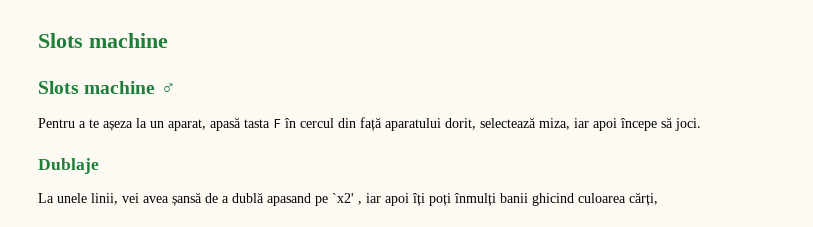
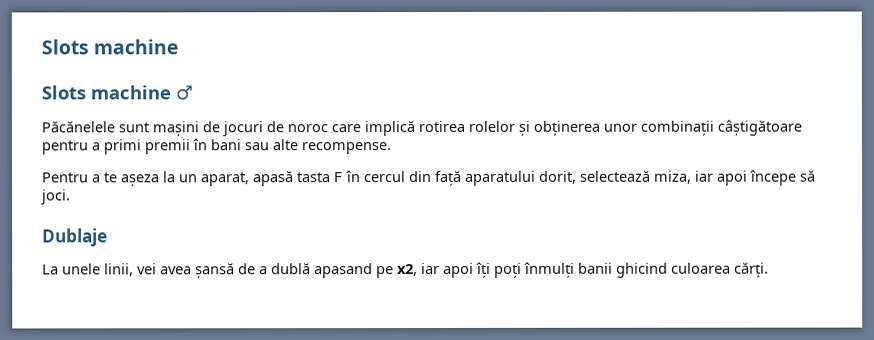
+ Păcănelele sunt mașini de jocuri de noroc care implică rotirea rolelor și obținerea unor combinații câștigătoare pentru a primi premii în bani sau alte recompense.
- La unele linii, vei avea șansă de a dublă apasand pe `x2' , iar apoi îți poți înmulți banii ghicind culoarea cărți,
+ La unele linii, vei avea șansă de a dublă apasand pe x2, iar apoi îți poți înmulți banii ghicind culoarea cărți.

